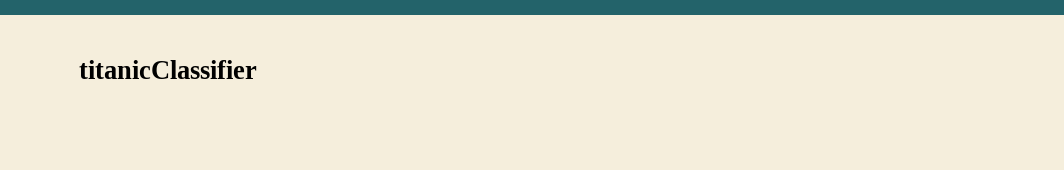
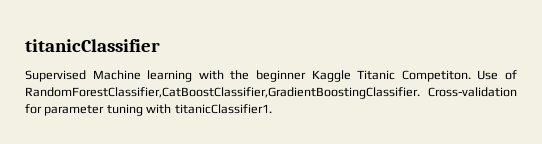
+ Supervised Machine learning with the beginner Kaggle Titanic Competiton. Use of RandomForestClassifier,CatBoostClassifier,GradientBoostingClassifier. Cross-validation for parameter tuning with titanicClassifier1.

